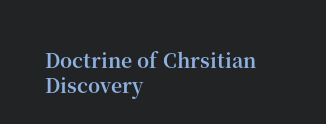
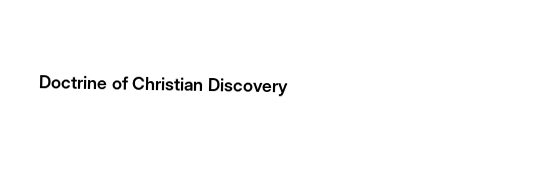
- Doctrine of Chrsitian Discovery
+ Doctrine of Christian Discovery

